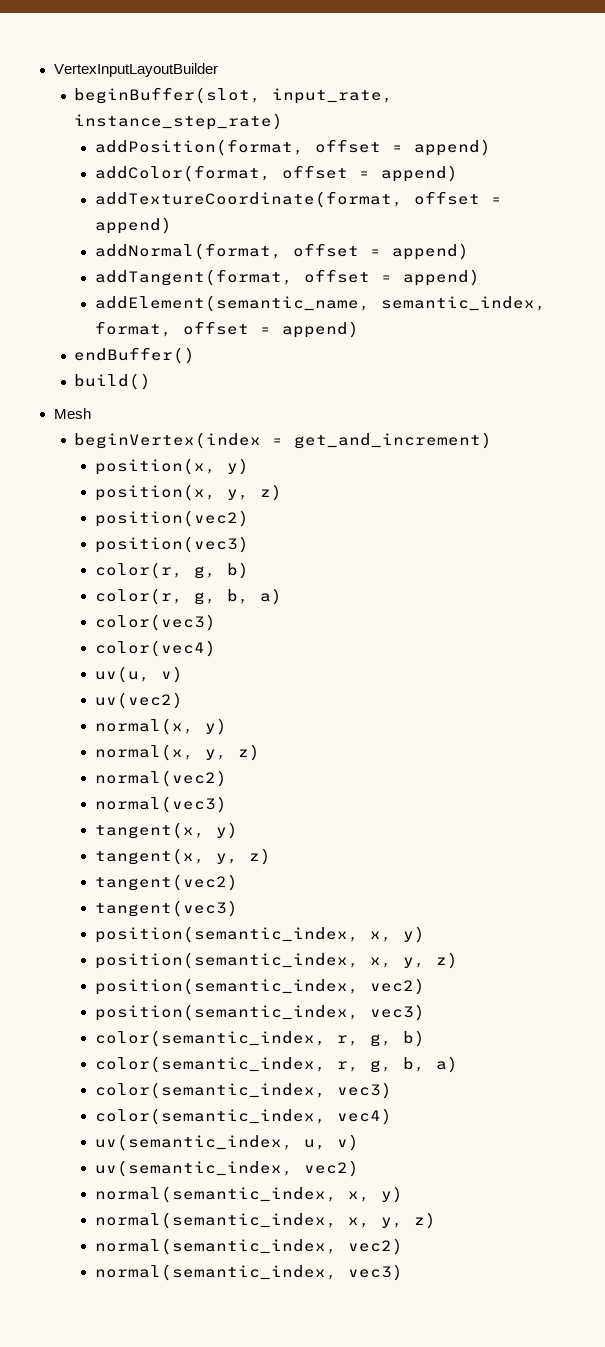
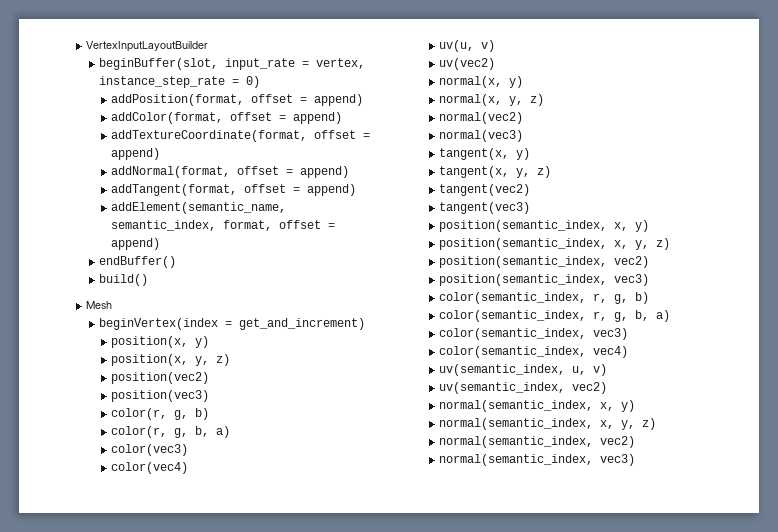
- beginBuffer(slot, input_rate, instance_step_rate)
+ beginBuffer(slot, input_rate = vertex, instance_step_rate = 0)

